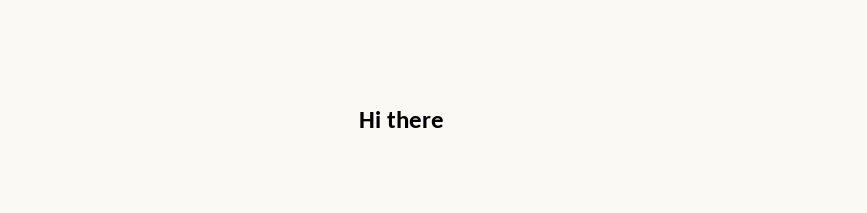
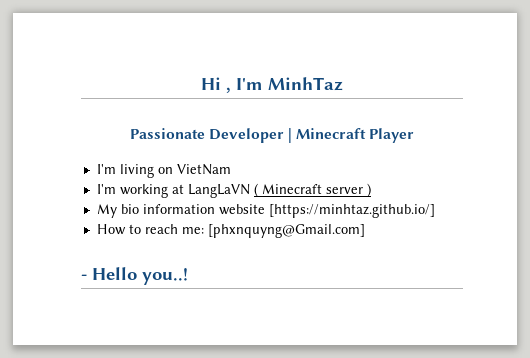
- Hi there
+ Hi , I'm MinhTaz
+ Passionate Developer | Minecraft Player
+ I'm living on VietNam
+ I'm working at LangLaVN ( Minecraft server )
+ My bio information website [https://minhtaz.github.io/]
+ How to reach me: [phxnquyng@Gmail.com]
+ - Hello you..!

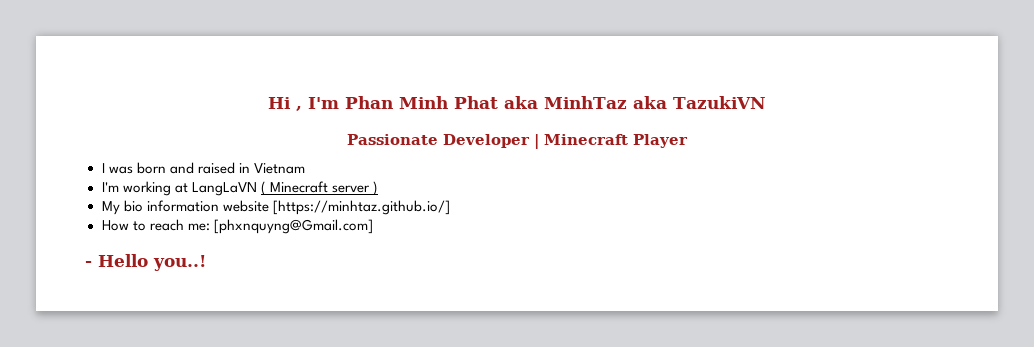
- Hi , I'm MinhTaz
+ Hi , I'm Phan Minh Phat aka MinhTaz aka TazukiVN
- I'm living on VietNam
+ I was born and raised in Vietnam

